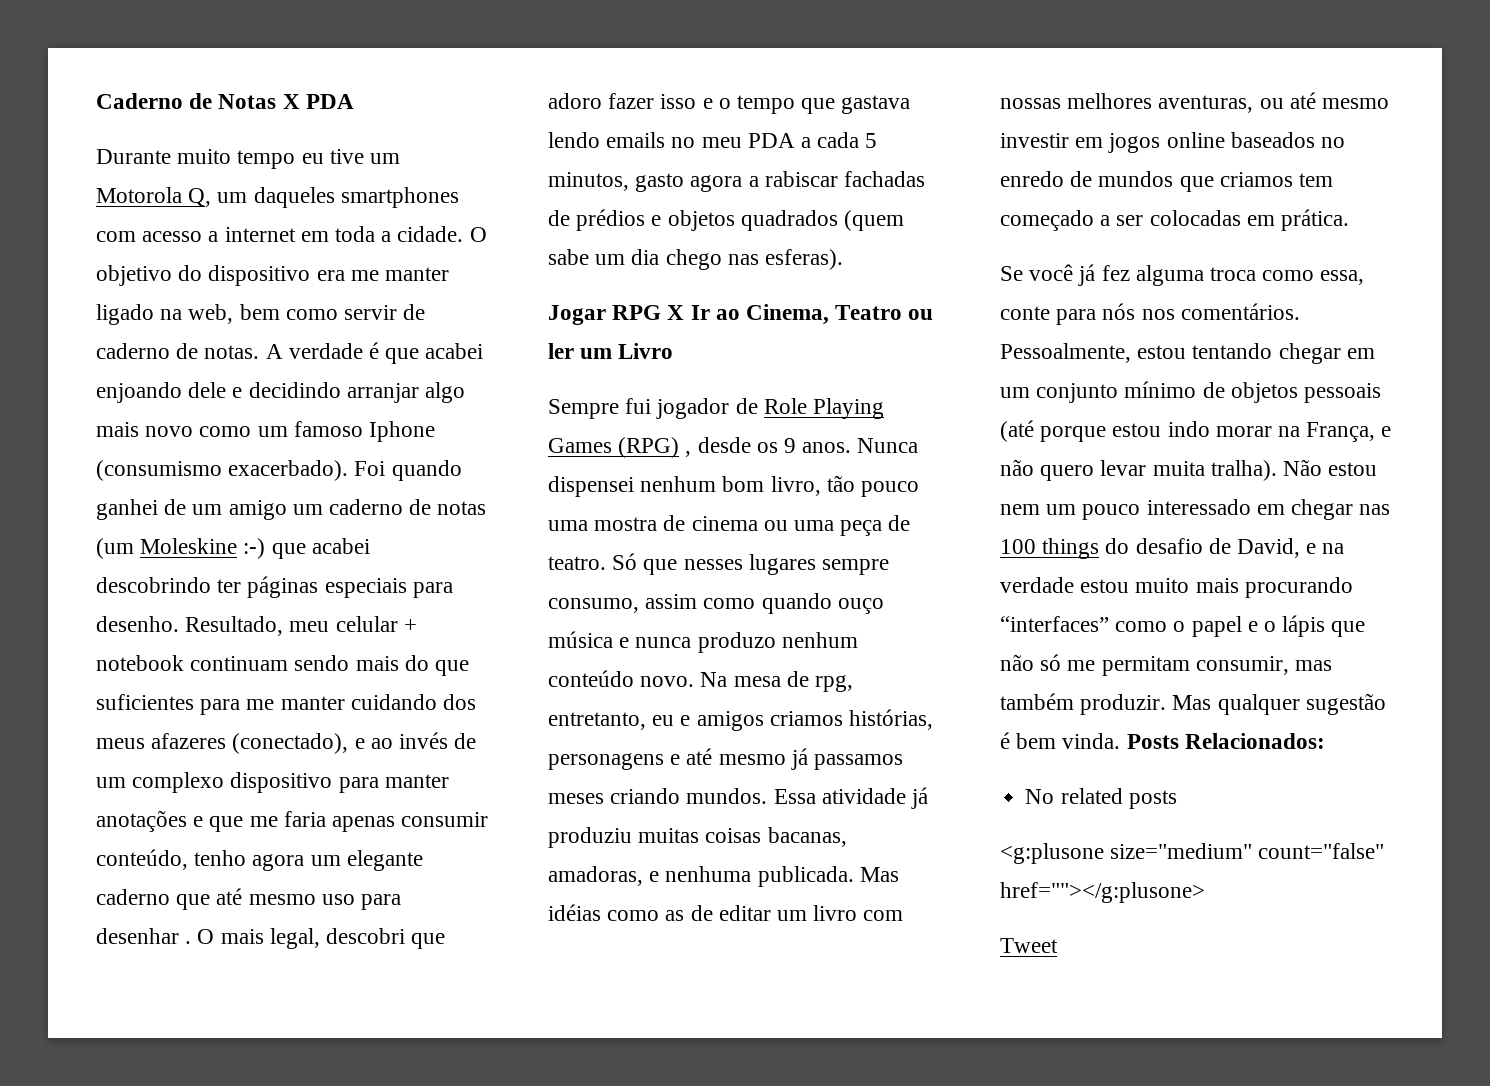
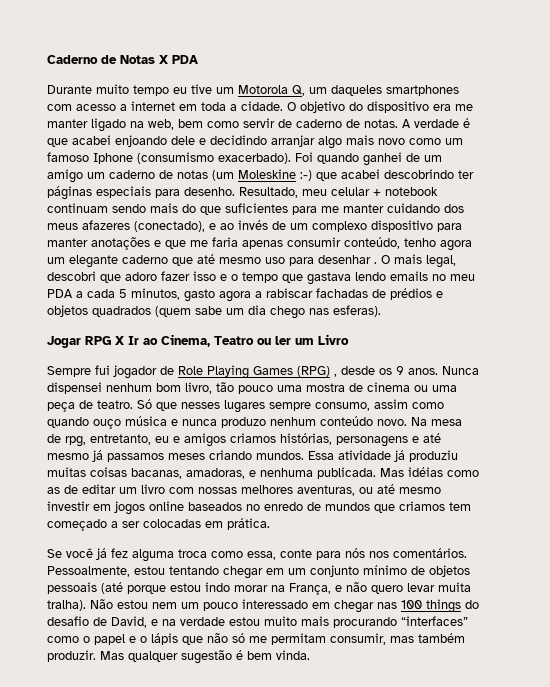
- Posts Relacionados:
- No related posts
- <g:plusone size="medium" count="false" href=""></g:plusone>
- Tweet

